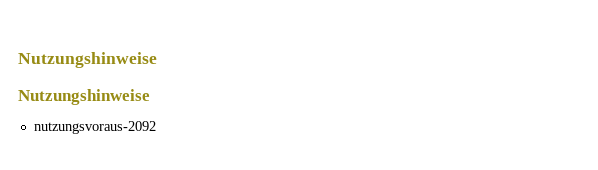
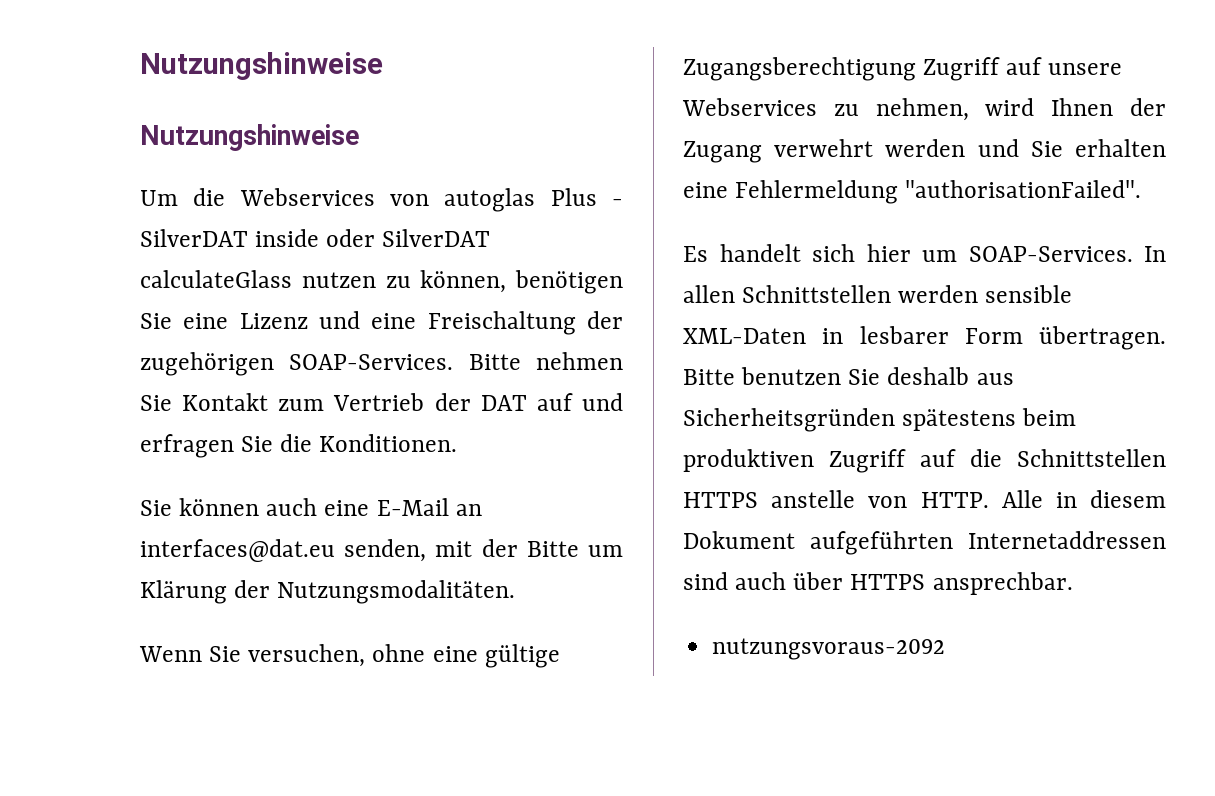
+ Um die Webservices von autoglas Plus - SilverDAT inside oder SilverDAT calculateGlass nutzen zu können, benötigen Sie eine Lizenz und eine Freischaltung der zugehörigen SOAP-Services. Bitte nehmen Sie Kontakt zum Vertrieb der DAT auf und erfragen Sie die Konditionen.
+ Sie können auch eine E-Mail an interfaces@dat.eu senden, mit der Bitte um Klärung der Nutzungsmodalitäten.
+ Wenn Sie versuchen, ohne eine gültige Zugangsberechtigung Zugriff auf unsere Webservices zu nehmen, wird Ihnen der Zugang verwehrt werden und Sie erhalten eine Fehlermeldung "authorisationFailed".
+ Es handelt sich hier um SOAP-Services. In allen Schnittstellen werden sensible XML-Daten in lesbarer Form übertragen. Bitte benutzen Sie deshalb aus Sicherheitsgründen spätestens beim produktiven Zugriff auf die Schnittstellen HTTPS anstelle von HTTP. Alle in diesem Dokument aufgeführten Internetaddressen sind auch über HTTPS ansprechbar.

